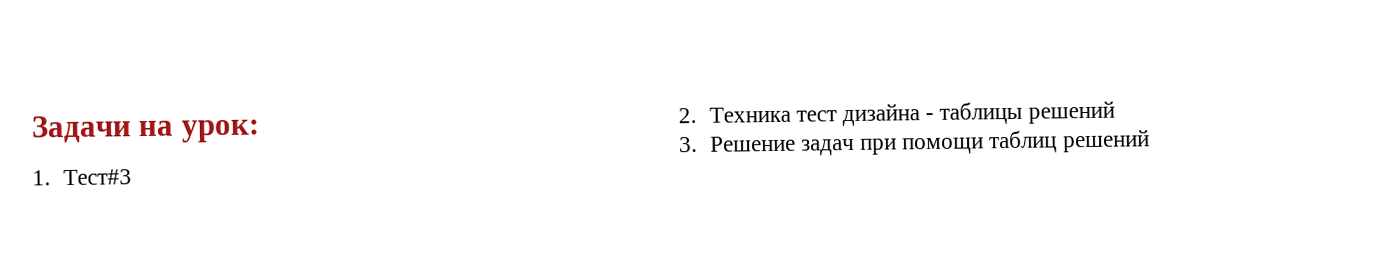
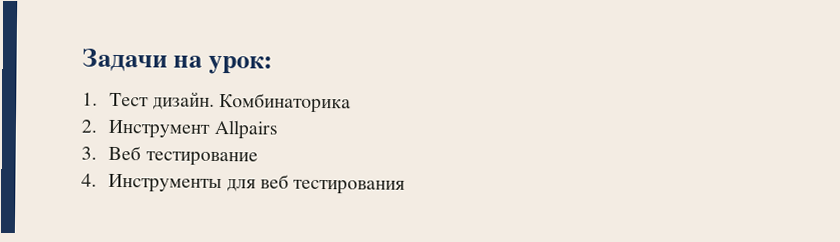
- 1. Тест#3
- 2. Техника тест дизайна - таблицы решений
- 3. Решение задач при помощи таблиц решений
+ 1. Тест дизайн. Комбинаторика
+ 2. Инструмент Allpairs
+ 3. Веб тестирование
+ 4. Инструменты для веб тестирования

